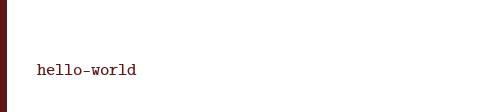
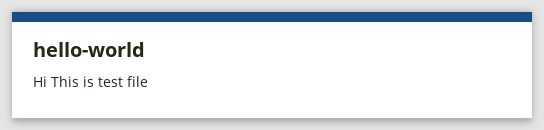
+ Hi This is test file

